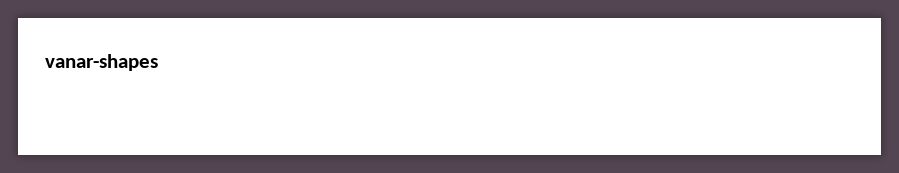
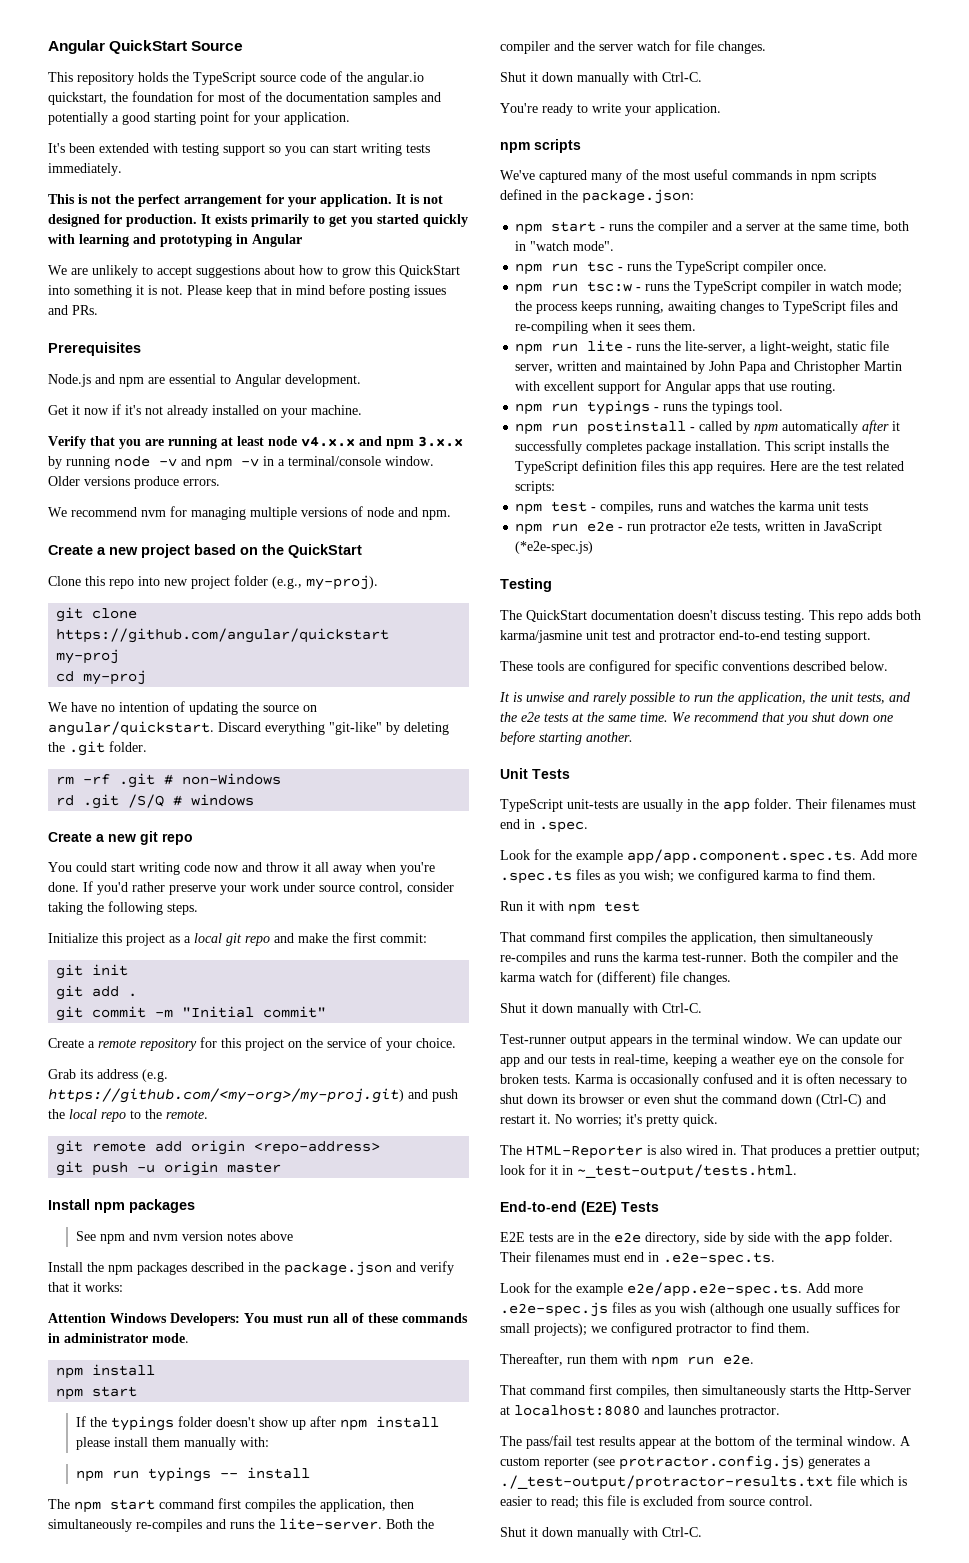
- vanar-shapes
+ Angular QuickStart Source
+ This repository holds the TypeScript source code of the angular.io quickstart, the foundation for most of the documentation samples and potentially a good starting point for your application.
+ It's been extended with testing support so you can start writing tests immediately.
+ This is not the perfect arrangement for your application. It is not designed for production. It exists primarily to get you started quickly with learning and prototyping in Angular
+ We are unlikely to accept suggestions about how to grow this QuickStart into something it is not. Please keep that in mind before posting issues and PRs.
+ Prerequisites
+ Node.js and npm are essential to Angular development.
+ Get it now if it's not already installed on your machine.
+ Verify that you are running at least node v4.x.x and npm 3.x.x by running node -v and npm -v in a terminal/console window. Older versions produce errors.
+ We recommend nvm for managing multiple versions of node and npm.
+ Create a new project based on the QuickStart
+ Clone this repo into new project folder (e.g., my-proj).
+ git clone https://github.com/angular/quickstart my-proj
+ cd my-proj
+ We have no intention of updating the source on angular/quickstart. Discard everything "git-like" by deleting the .git folder.
+ rm -rf .git # non-Windows
+ rd .git /S/Q # windows
+ Create a new git repo
+ You could start writing code now and throw it all away when you're done. If you'd rather preserve your work under source control, consider taking the following steps.
+ Initialize this project as a local git repo and make the first commit:
+ git init
+ git add .
+ git commit -m "Initial commit"
+ Create a remote repository for this project on the service of your choice.
+ Grab its address (e.g. https://github.com/<my-org>/my-proj.git) and push the local repo to the remote.
+ git remote add origin <repo-address>
+ git push -u origin master
+ Install npm packages
+ See npm and nvm version notes above
+ Install the npm packages described in the package.json and verify that it works:
+ Attention Windows Developers: You must run all of these commands in administrator mode.
+ npm install
+ npm start
+ If the typings folder doesn't show up after npm install please install them manually with:
+ npm run typings -- install
+ The npm start command first compiles the application, then simultaneously re-compiles and runs the lite-server. Both the compiler and the server watch for file changes.
+ Shut it down manually with Ctrl-C.
+ You're ready to write your application.
+ npm scripts
+ We've captured many of the most useful commands in npm scripts defined in the package.json:
+ npm start - runs the compiler and a server at the same time, both in "watch mode".
+ npm run tsc - runs the TypeScript compiler once.
+ npm run tsc:w - runs the TypeScript compiler in watch mode; the process keeps running, awaiting changes to TypeScript files and re-compiling when it sees them.
+ npm run lite - runs the lite-server, a light-weight, static file server, written and maintained by John Papa and Christopher Martin with excellent support for Angular apps that use routing.
+ npm run typings - runs the typings tool.
+ npm run postinstall - called by npm automatically after it successfully completes package installation. This script installs the TypeScript definition files this app requires. Here are the test related scripts:
+ npm test - compiles, runs and watches the karma unit tests
+ npm run e2e - run protractor e2e tests, written in JavaScript (*e2e-spec.js)
+ Testing
+ The QuickStart documentation doesn't discuss testing. This repo adds both karma/jasmine unit test and protractor end-to-end testing support.
+ These tools are configured for specific conventions described below.
+ It is unwise and rarely possible to run the application, the unit tests, and the e2e tests at the same time. We recommend that you shut down one before starting another.
+ Unit Tests
+ TypeScript unit-tests are usually in the app folder. Their filenames must end in .spec.
+ Look for the example app/app.component.spec.ts. Add more .spec.ts files as you wish; we configured karma to find them.
+ Run it with npm test
+ That command first compiles the application, then simultaneously re-compiles and runs the karma test-runner. Both the compiler and the karma watch for (different) file changes.
+ Shut it down manually with Ctrl-C.
+ Test-runner output appears in the terminal window. We can update our app and our tests in real-time, keeping a weather eye on the console for broken tests. Karma is occasionally confused and it is often necessary to shut down its browser or even shut the command down (Ctrl-C) and restart it. No worries; it's pretty quick.
+ The HTML-Reporter is also wired in. That produces a prettier output; look for it in ~_test-output/tests.html.
+ End-to-end (E2E) Tests
+ E2E tests are in the e2e directory, side by side with the app folder. Their filenames must end in .e2e-spec.ts.
+ Look for the example e2e/app.e2e-spec.ts. Add more .e2e-spec.js files as you wish (although one usually suffices for small projects); we configured protractor to find them.
+ Thereafter, run them with npm run e2e.
+ That command first compiles, then simultaneously starts the Http-Server at localhost:8080 and launches protractor.
+ The pass/fail test results appear at the bottom of the terminal window. A custom reporter (see protractor.config.js) generates a ./_test-output/protractor-results.txt file which is easier to read; this file is excluded from source control.
+ Shut it down manually with Ctrl-C.

